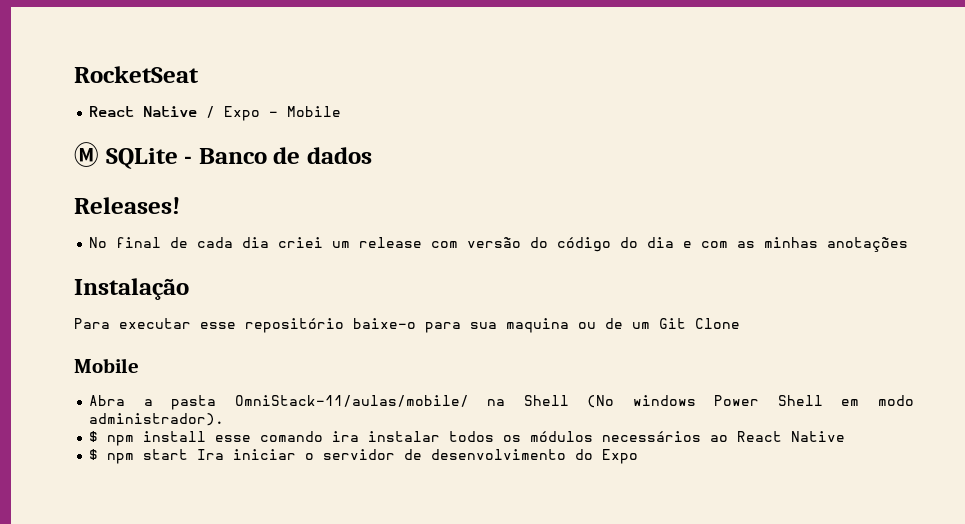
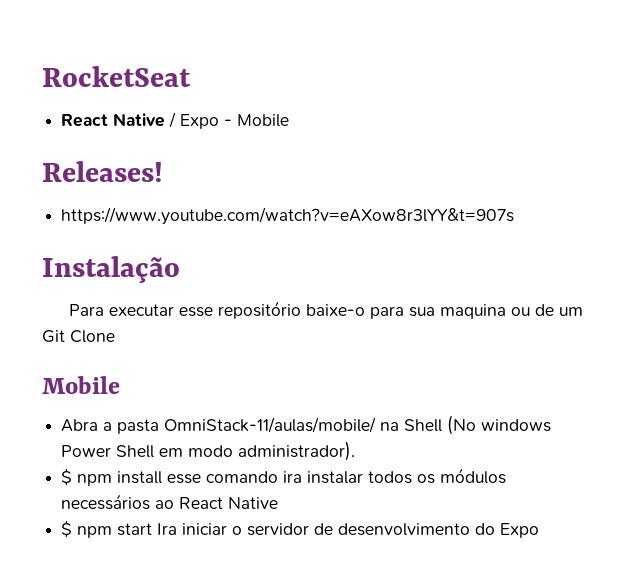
- Ⓜ SQLite - Banco de dados
  Releases!
- No final de cada dia criei um release com versão do código do dia e com as minhas anotações
+ https://www.youtube.com/watch?v=eAXow8r3lYY&t=907s

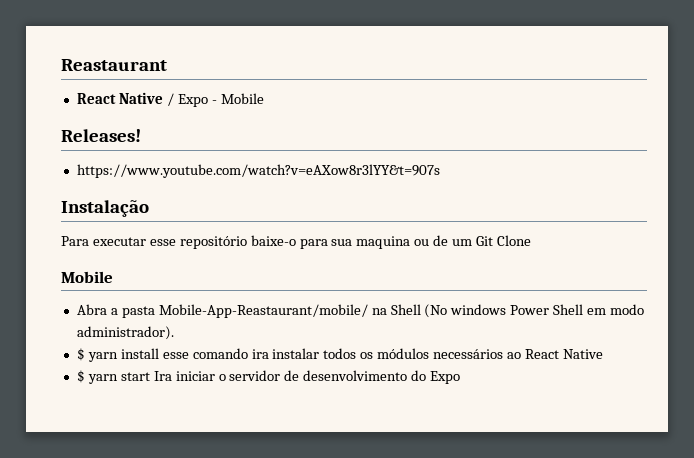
- RocketSeat
+ Reastaurant
- Abra a pasta OmniStack-11/aulas/mobile/ na Shell (No windows Power Shell em modo administrador).
+ Abra a pasta Mobile-App-Reastaurant/mobile/ na Shell (No windows Power Shell em modo administrador).
- $ npm install esse comando ira instalar todos os módulos necessários ao React Native
+ $ yarn install esse comando ira instalar todos os módulos necessários ao React Native
- $ npm start Ira iniciar o servidor de desenvolvimento do Expo
+ $ yarn start Ira iniciar o servidor de desenvolvimento do Expo

